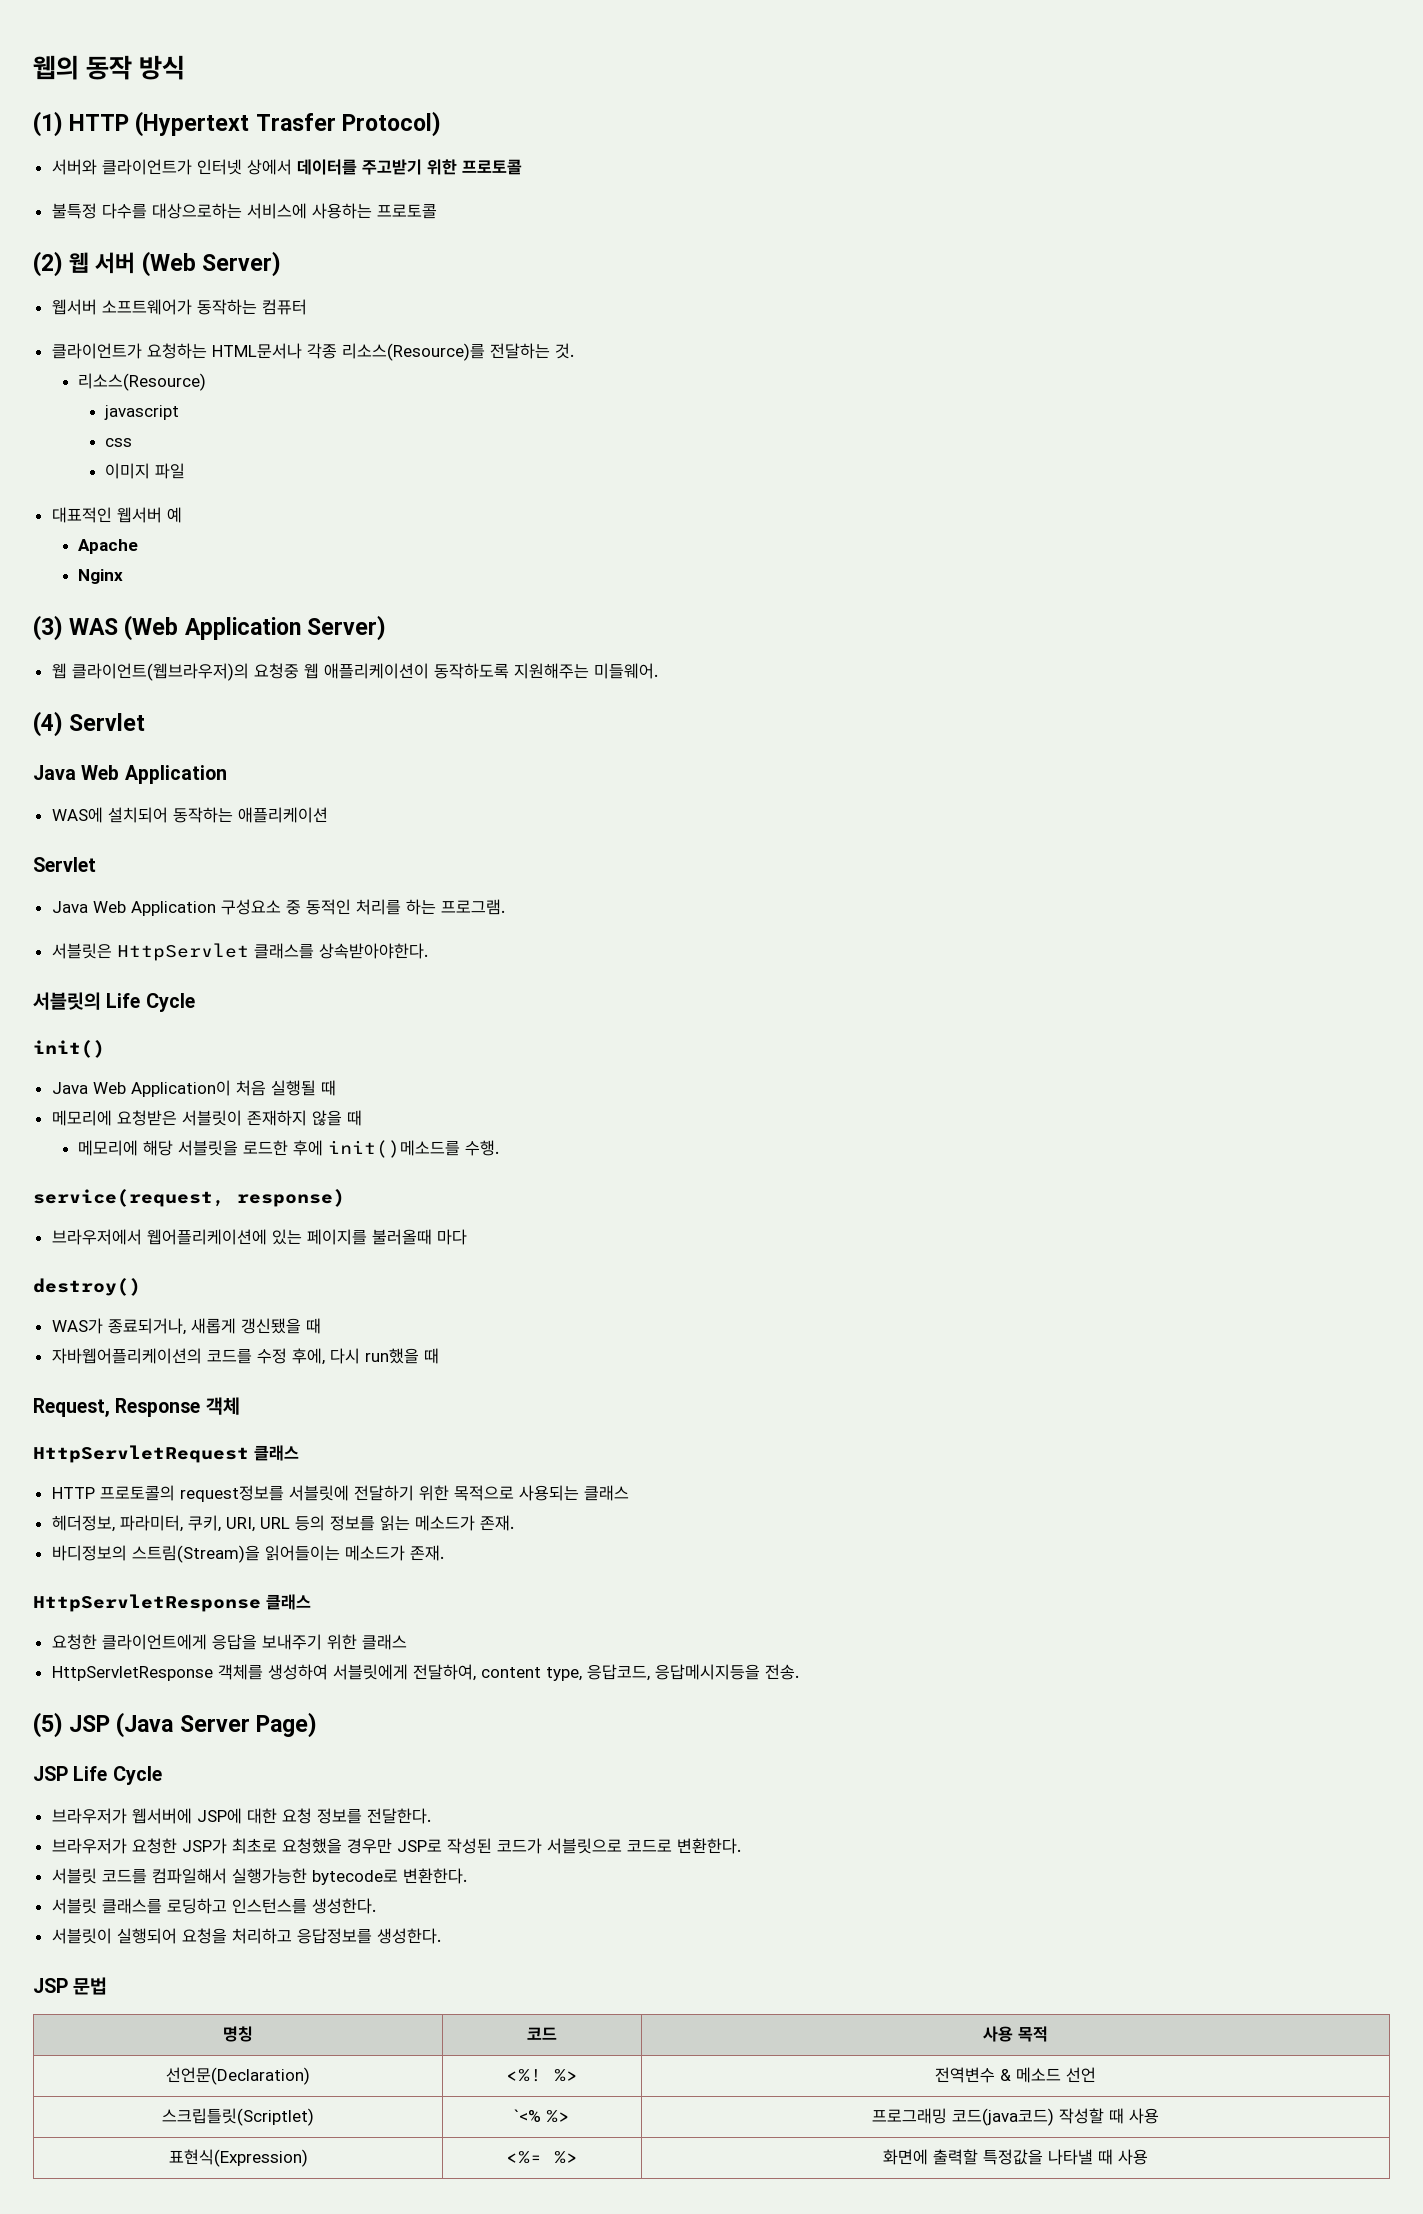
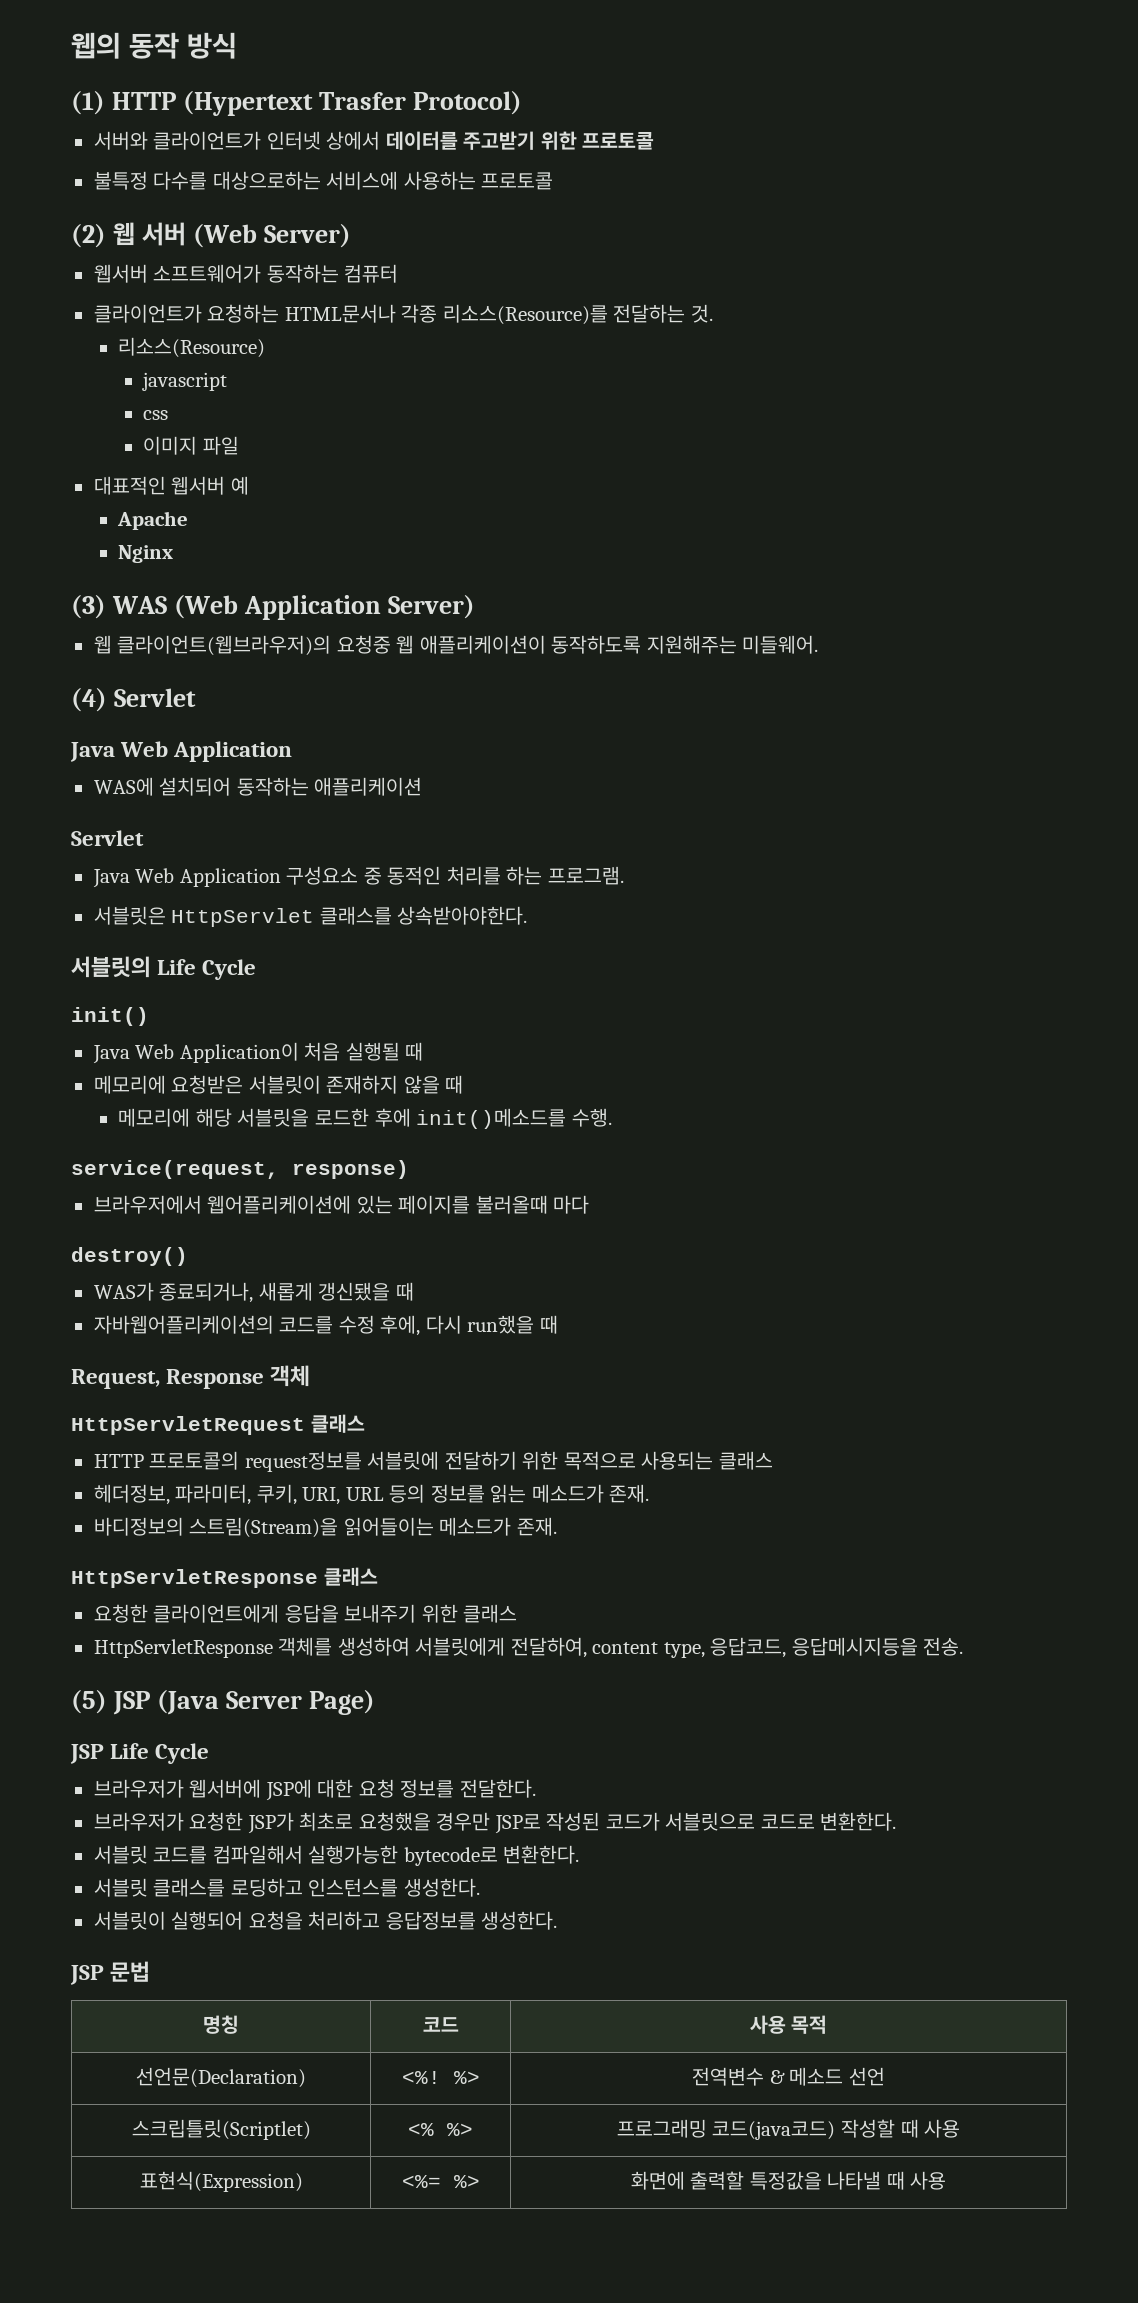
- 스크립틀릿(Scriptlet) | `<% %> | 프로그래밍 코드(java코드) 작성할 때 사용
+ 스크립틀릿(Scriptlet) | <% %> | 프로그래밍 코드(java코드) 작성할 때 사용

